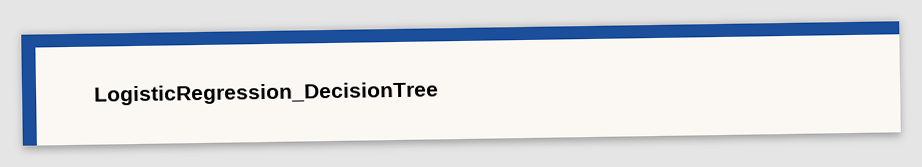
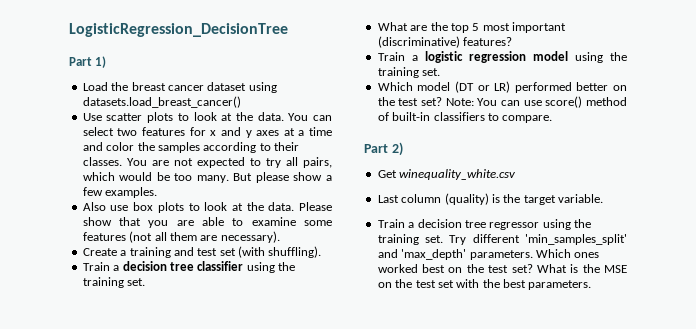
+ Part 1)
+ Load the breast cancer dataset using datasets.load_breast_cancer()
+ Use scatter plots to look at the data. You can select two features for x and y axes at a time and color the samples according to their classes. You are not expected to try all pairs, which would be too many. But please show a few examples.
+ Also use box plots to look at the data. Please show that you are able to examine some features (not all them are necessary).
+ Create a training and test set (with shuffling).
+ Train a decision tree classifier using the training set.
+ What are the top 5 most important (discriminative) features?
+ Train a logistic regression model using the training set.
+ Which model (DT or LR) performed better on the test set? Note: You can use score() method of built-in classifiers to compare.
+ Part 2)
+ Get winequality_white.csv
+ Last column (quality) is the target variable.
+ Train a decision tree regressor using the training set. Try different 'min_samples_split' and 'max_depth' parameters. Which ones worked best on the test set? What is the MSE on the test set with the best parameters.

